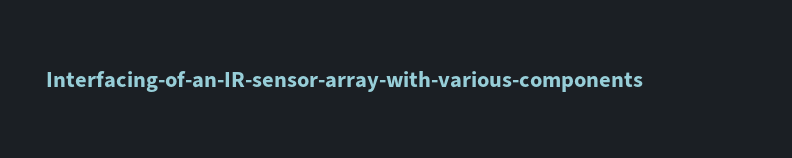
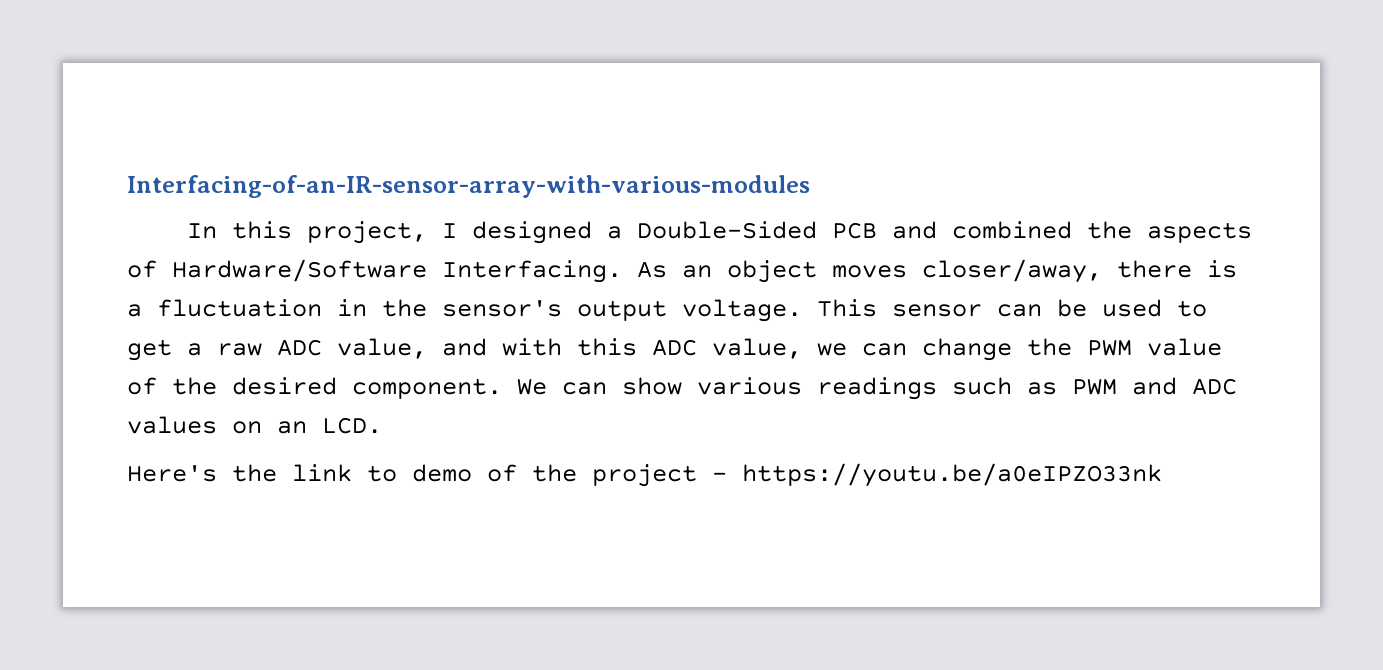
- Interfacing-of-an-IR-sensor-array-with-various-components
+ Interfacing-of-an-IR-sensor-array-with-various-modules
+ In this project, I designed a Double-Sided PCB and combined the aspects of Hardware/Software Interfacing. As an object moves closer/away, there is a fluctuation in the sensor's output voltage. This sensor can be used to get a raw ADC value, and with this ADC value, we can change the PWM value of the desired component. We can show various readings such as PWM and ADC values on an LCD.
+ Here's the link to demo of the project - https://youtu.be/a0eIPZO33nk

